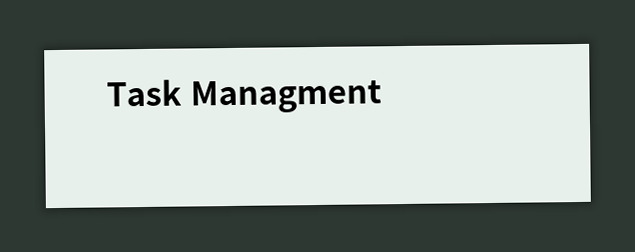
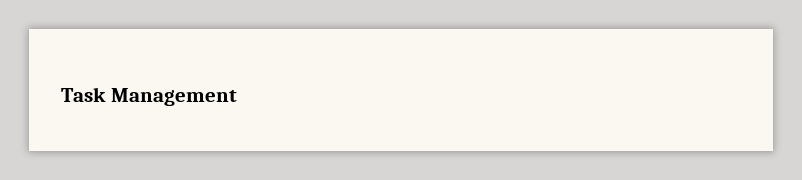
- Task Managment
+ Task Management

